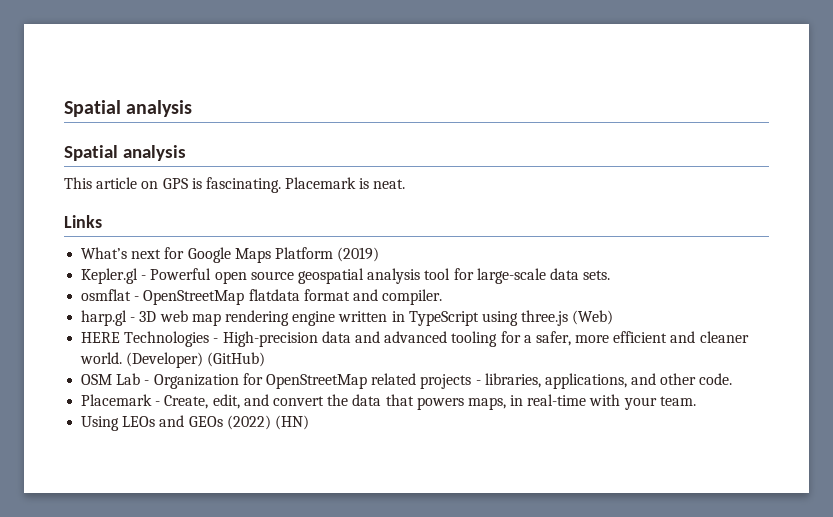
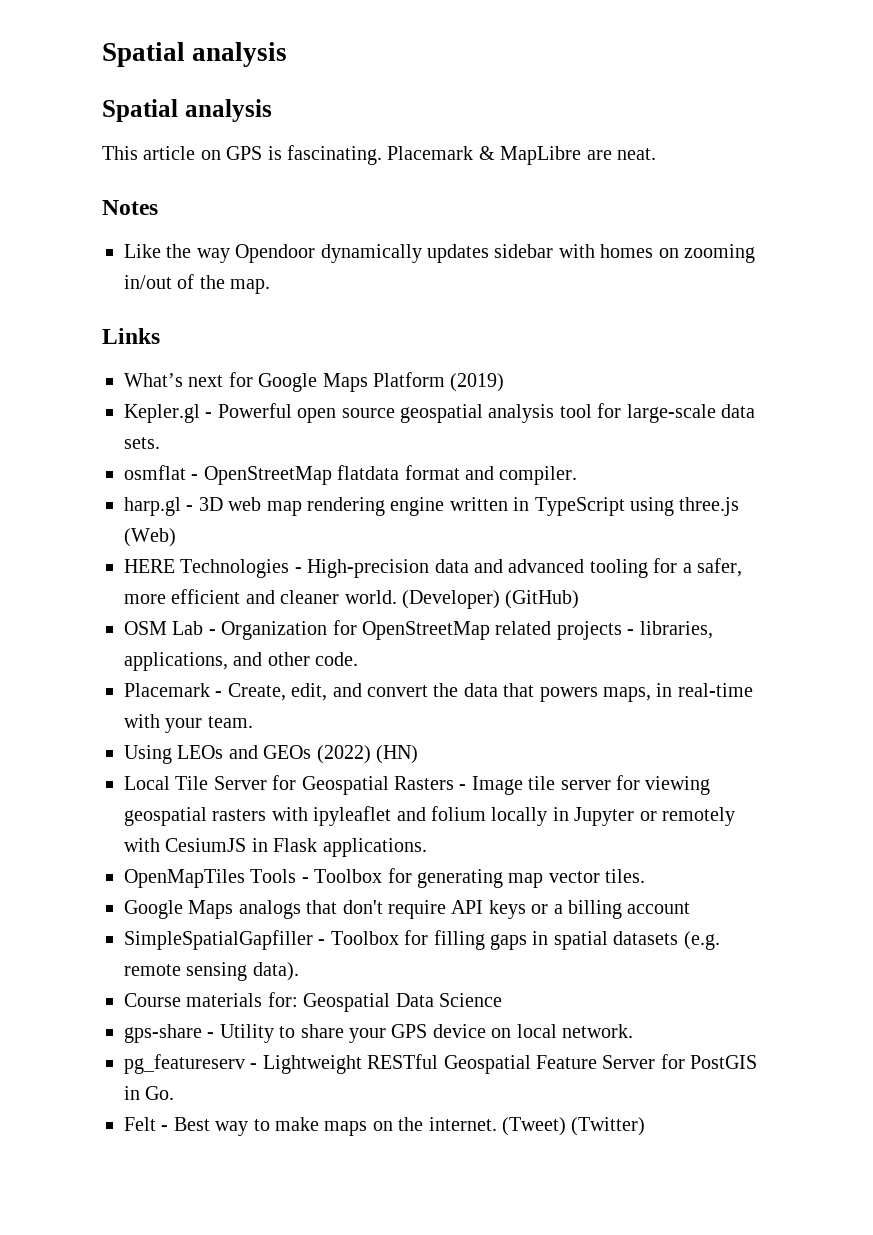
- Placemark is neat.
+ Placemark & MapLibre are neat.
+ Notes
+ Like the way Opendoor dynamically updates sidebar with homes on zooming in/out of the map.
+ Local Tile Server for Geospatial Rasters - Image tile server for viewing geospatial rasters with ipyleaflet and folium locally in Jupyter or remotely with CesiumJS in Flask applications.
+ OpenMapTiles Tools - Toolbox for generating map vector tiles.
+ Google Maps analogs that don't require API keys or a billing account
+ SimpleSpatialGapfiller - Toolbox for filling gaps in spatial datasets (e.g. remote sensing data).
+ Course materials for: Geospatial Data Science
+ gps-share - Utility to share your GPS device on local network.
+ pg_featureserv - Lightweight RESTful Geospatial Feature Server for PostGIS in Go.
+ Felt - Best way to make maps on the internet. (Tweet) (Twitter)

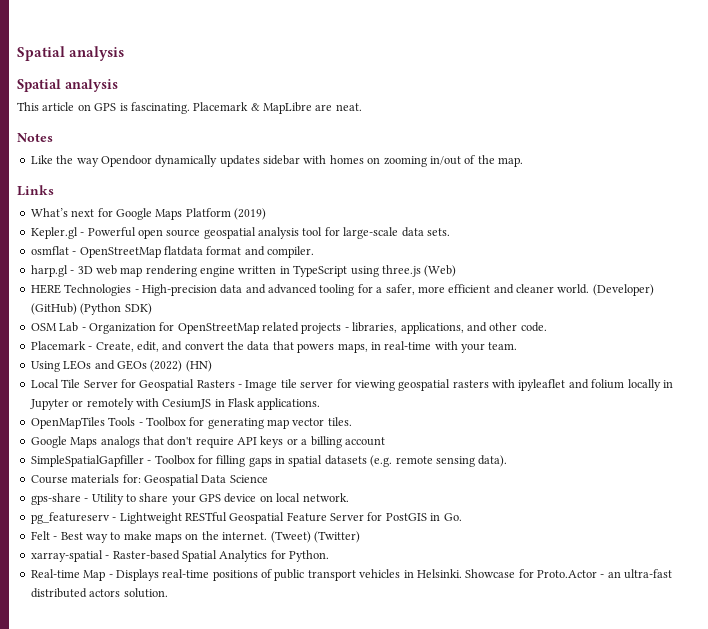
- (Developer) (GitHub)
+ (Developer) (GitHub) (Python SDK)
+ xarray-spatial - Raster-based Spatial Analytics for Python.
+ Real-time Map - Displays real-time positions of public transport vehicles in Helsinki. Showcase for Proto.Actor - an ultra-fast distributed actors solution.

